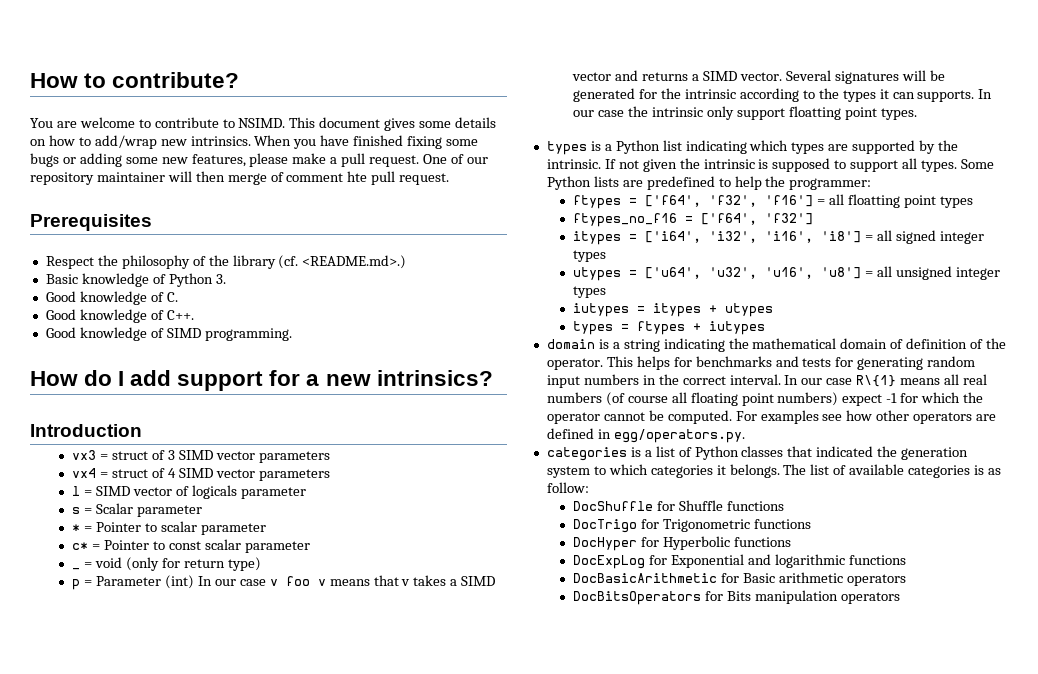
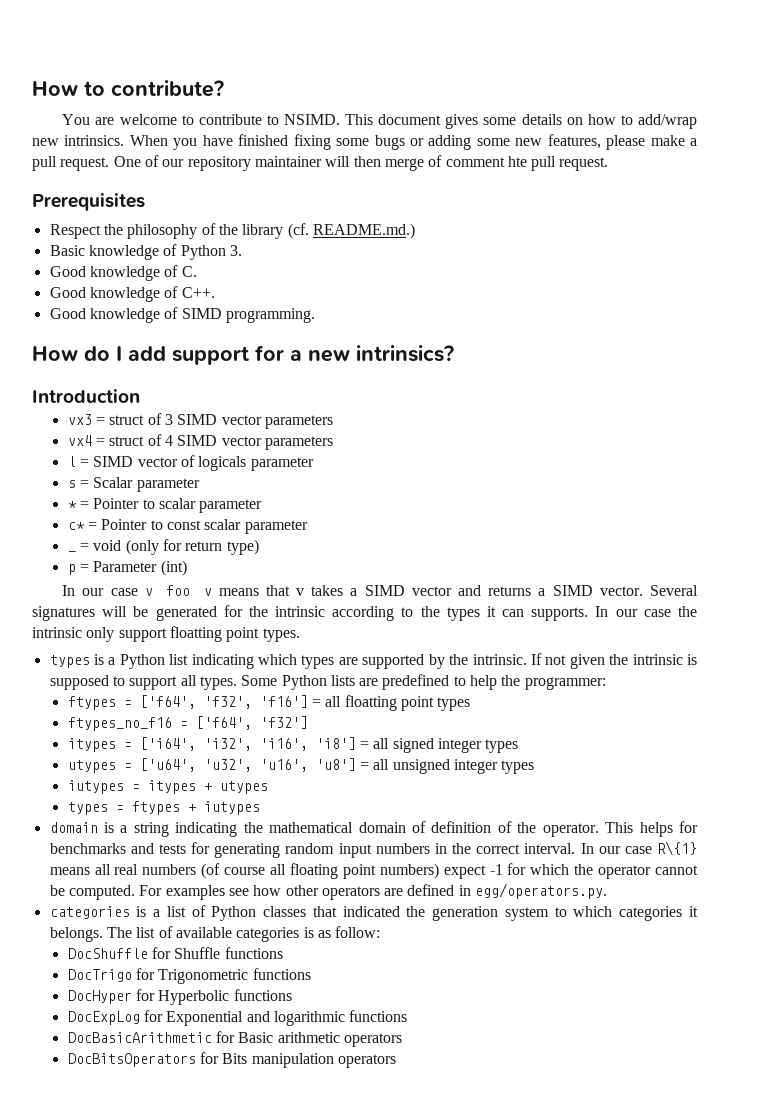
- Respect the philosophy of the library (cf. <README.md>.)
+ Respect the philosophy of the library (cf. README.md.)
- p = Parameter (int) In our case v foo v means that v takes a SIMD vector and returns a SIMD vector.
+ p = Parameter (int)
+ In our case v foo v means that v takes a SIMD vector and returns a SIMD vector.

